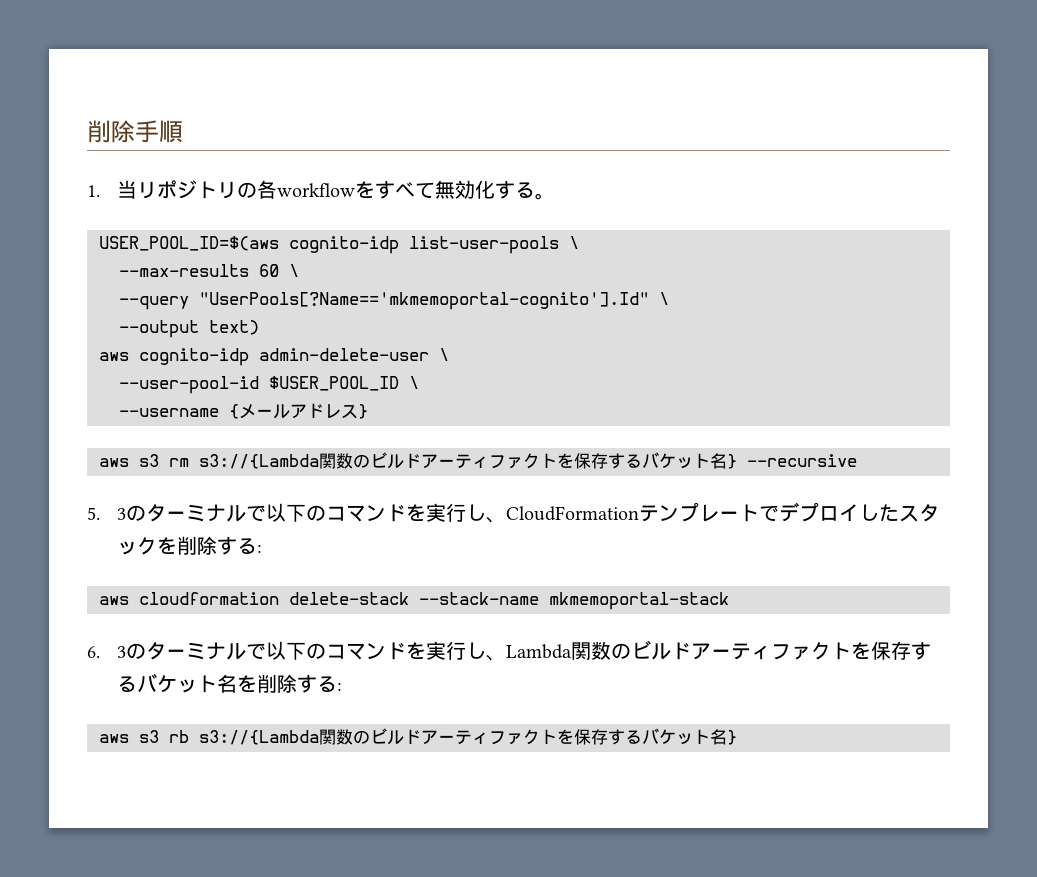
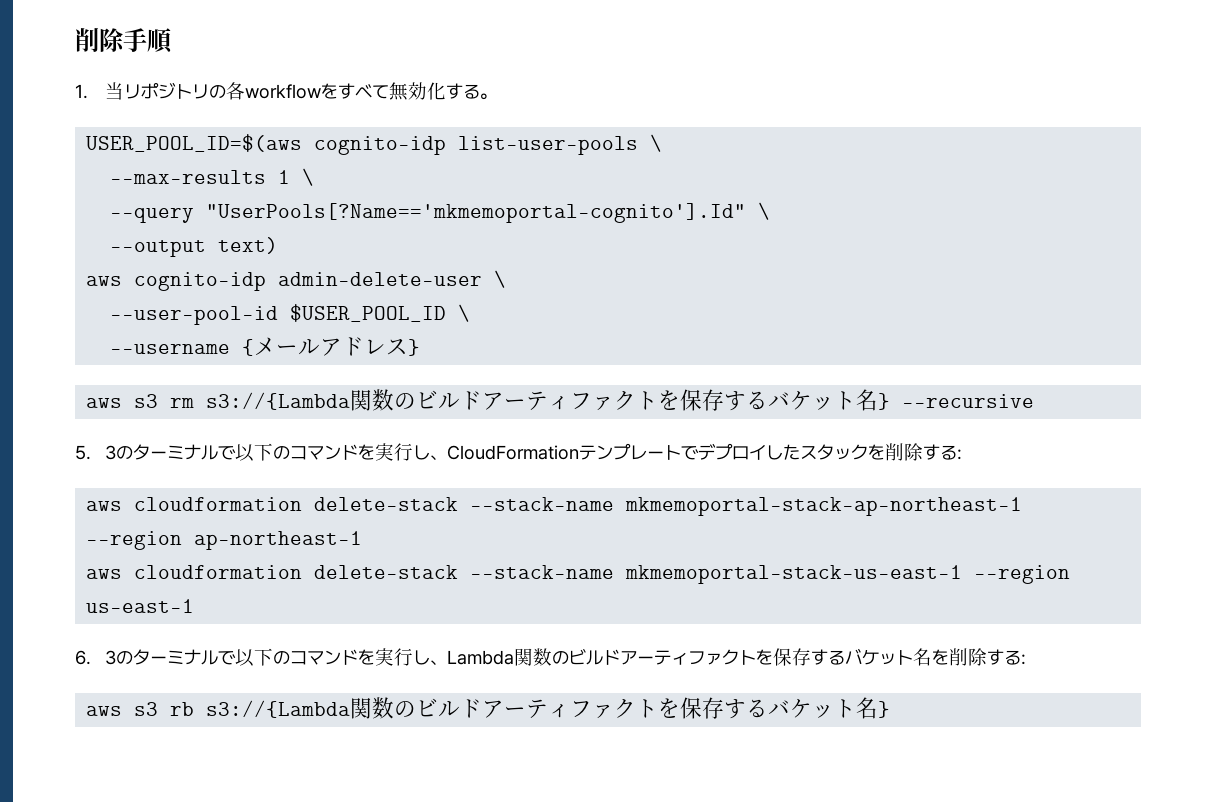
- --max-results 60 \
+ --max-results 1 \
- aws cloudformation delete-stack --stack-name mkmemoportal-stack
+ aws cloudformation delete-stack --stack-name mkmemoportal-stack-ap-northeast-1 --region ap-northeast-1
+ aws cloudformation delete-stack --stack-name mkmemoportal-stack-us-east-1 --region us-east-1

